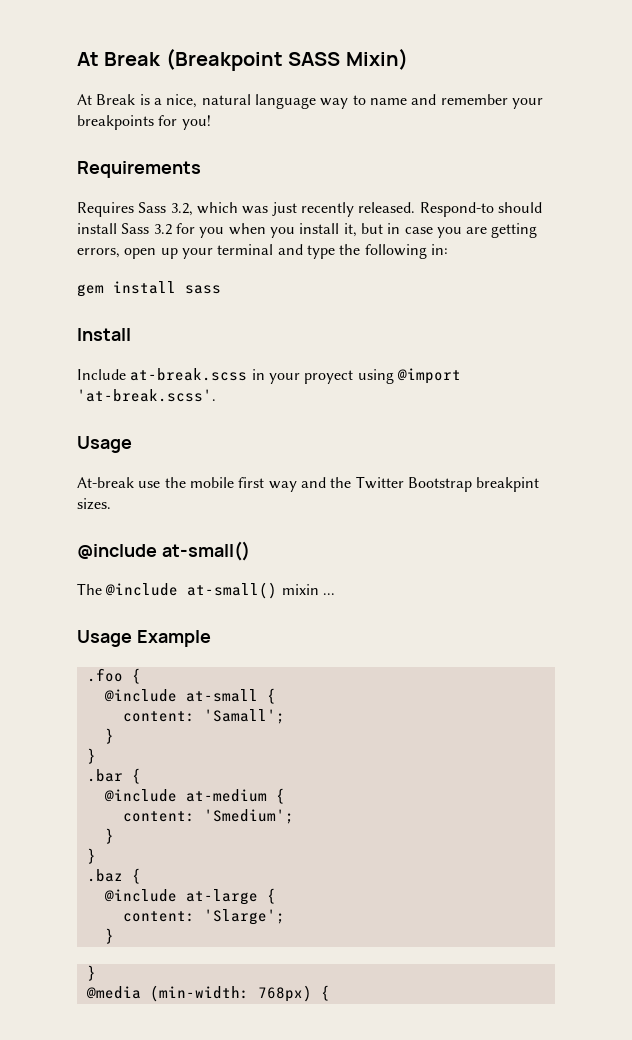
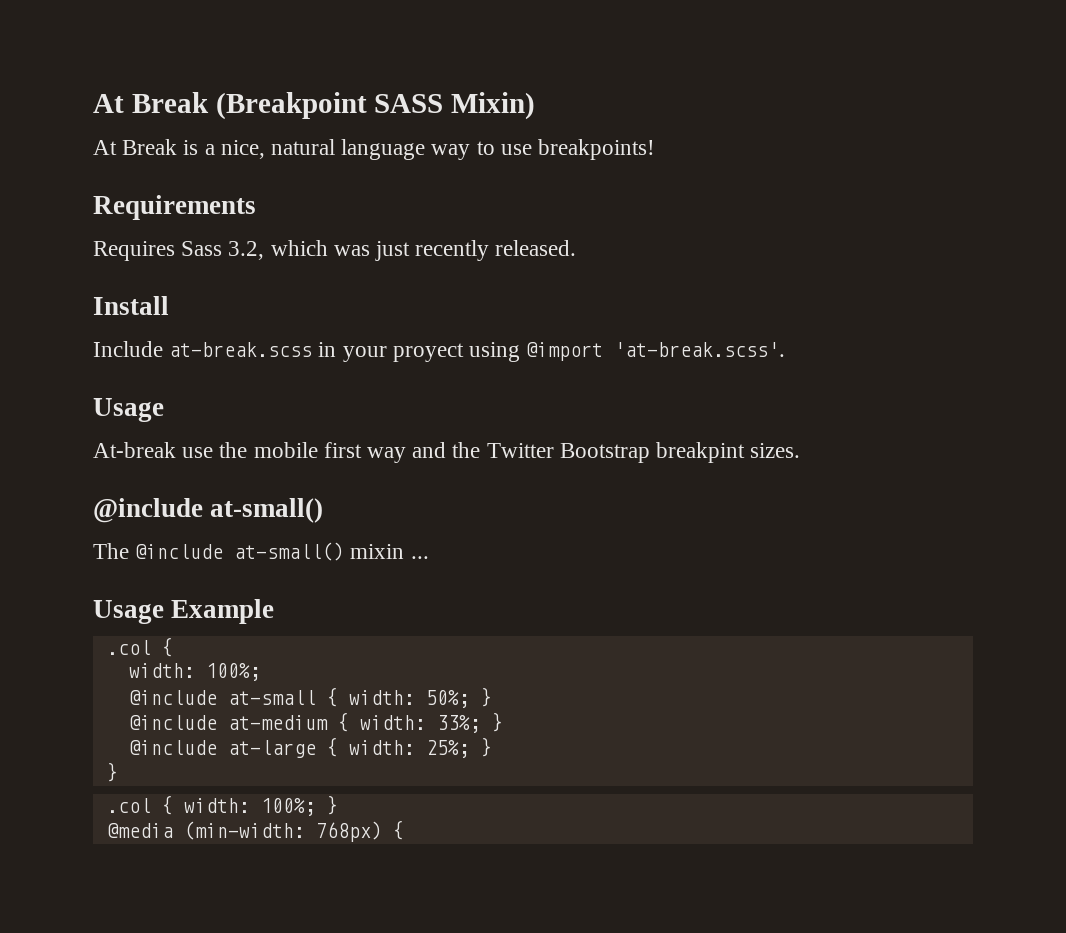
- At Break is a nice, natural language way to name and remember your breakpoints for you!
+ At Break is a nice, natural language way to use breakpoints!
- Respond-to should install Sass 3.2 for you when you install it, but in case you are getting errors, open up your terminal and type the following in:
- gem install sass
  Usage Example
- .foo {
+ .col {
+ width: 100%;
- @include at-small {
- content: 'Samall';
+ @include at-small { width: 50%; }
+ @include at-medium { width: 33%; }
+ @include at-large { width: 25%; }
  }
- }
- .bar {
- @include at-medium {
- content: 'Smedium';
- }
- }
- .baz {
- @include at-large {
- content: 'Slarge';
- }
- }
+ .col { width: 100%; }

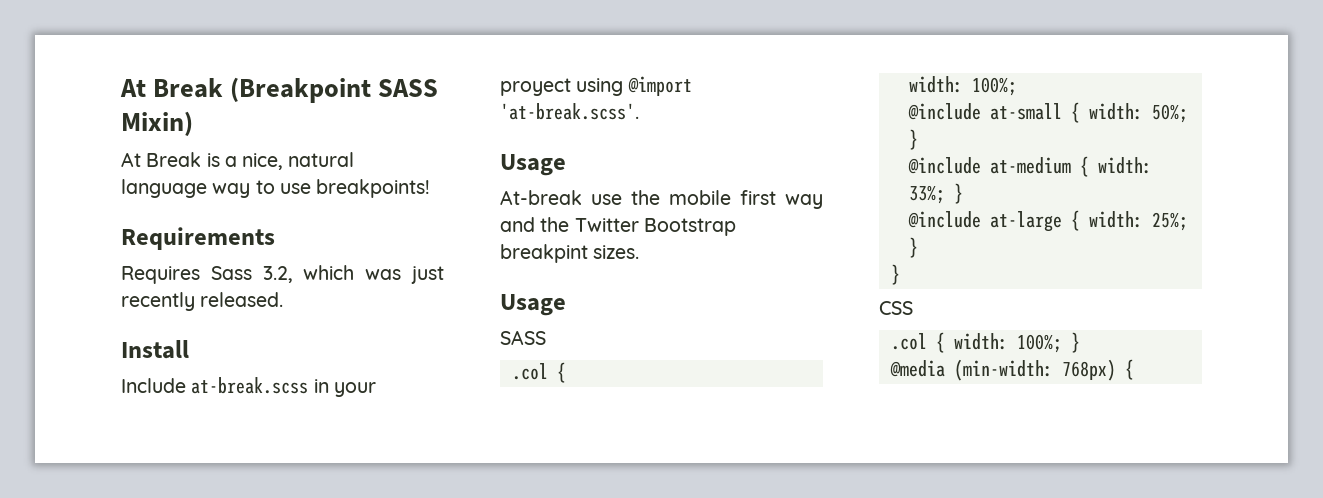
  At-break use the mobile first way and the Twitter Bootstrap breakpint sizes.
- @include at-small()
- The @include at-small() mixin ...
- Usage Example
+ Usage
+ SASS
+ CSS

